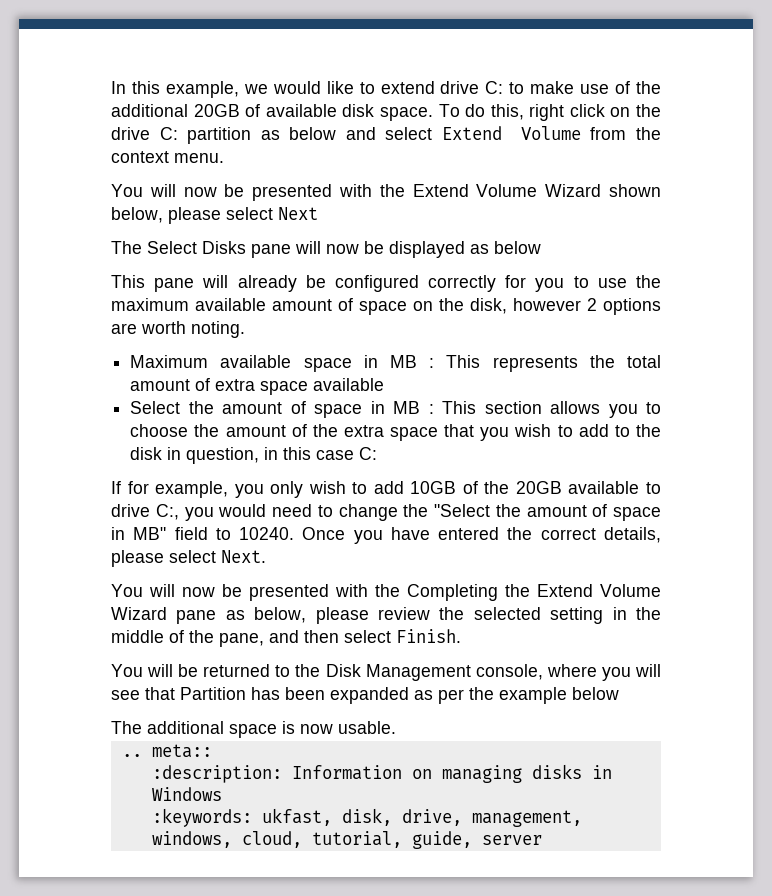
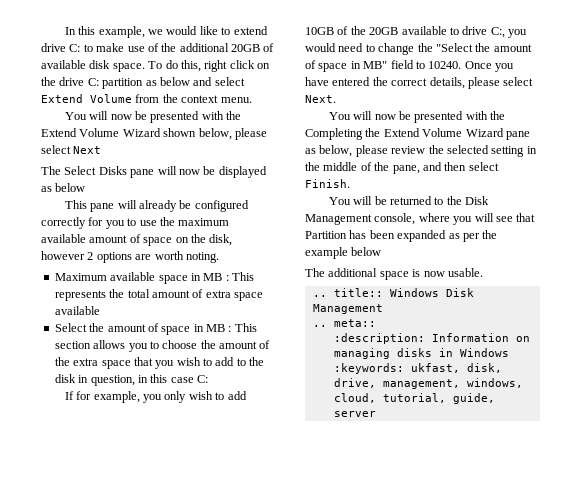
+ .. title:: Windows Disk Management

